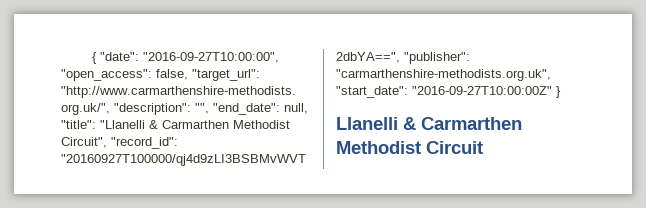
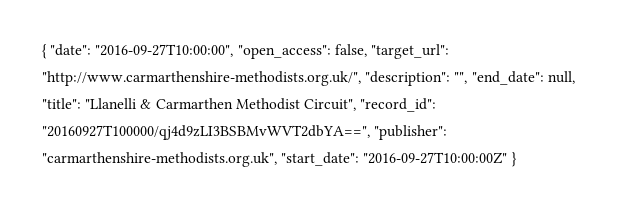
- Llanelli & Carmarthen Methodist Circuit

